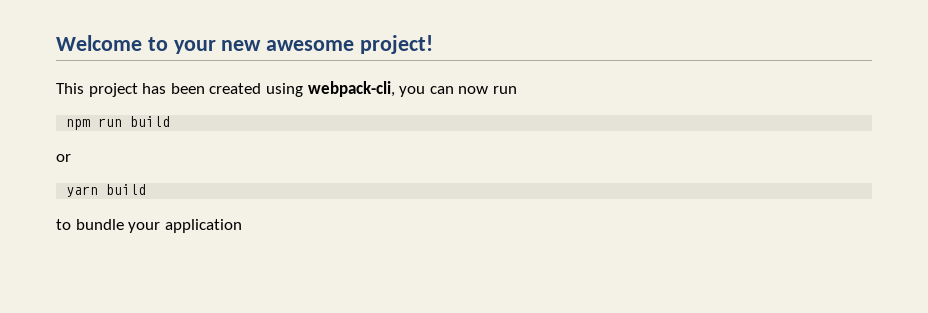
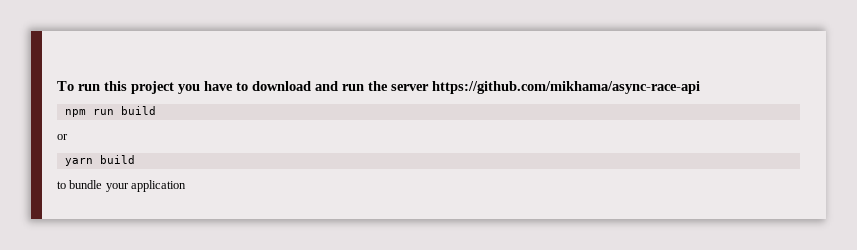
- Welcome to your new awesome project!
- This project has been created using webpack-cli, you can now run
+ To run this project you have to download and run the server https://github.com/mikhama/async-race-api

